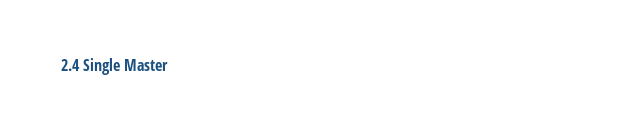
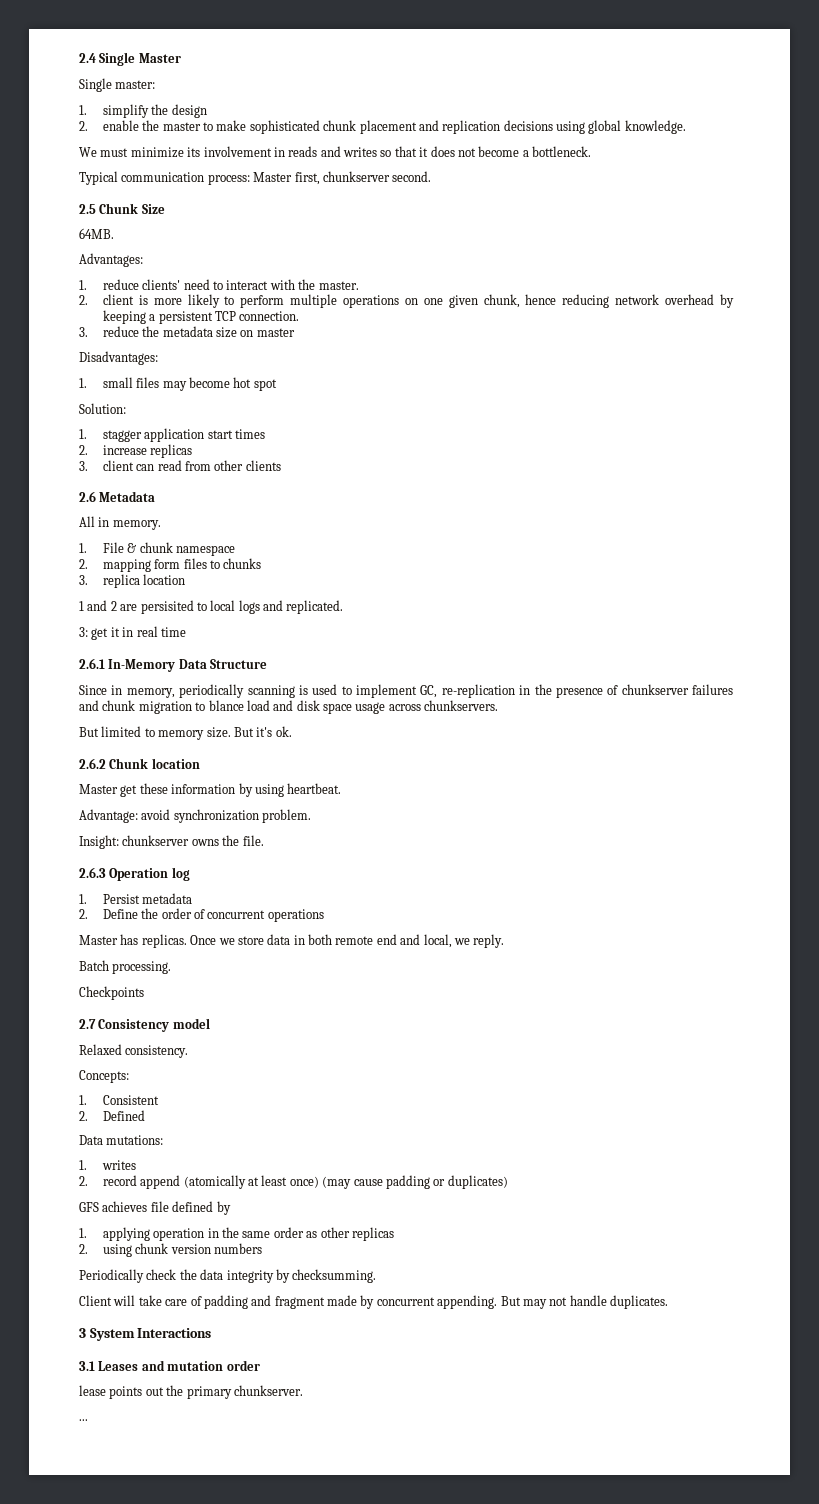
+ Single master:
+ 1. simplify the design
+ 2. enable the master to make sophisticated chunk placement and replication decisions using global knowledge.
+ We must minimize its involvement in reads and writes so that it does not become a bottleneck.
+ Typical communication process: Master first, chunkserver second.
+ 2.5 Chunk Size
+ 64MB.
+ Advantages:
+ 1. reduce clients' need to interact with the master.
+ 2. client is more likely to perform multiple operations on one given chunk, hence reducing network overhead by keeping a persistent TCP connection.
+ 3. reduce the metadata size on master
+ Disadvantages:
+ 1. small files may become hot spot
+ Solution:
+ 1. stagger application start times
+ 2. increase replicas
+ 3. client can read from other clients
+ 2.6 Metadata
+ All in memory.
+ 1. File & chunk namespace
+ 2. mapping form files to chunks
+ 3. replica location
+ 1 and 2 are persisited to local logs and replicated.
+ 3: get it in real time
+ 2.6.1 In-Memory Data Structure
+ Since in memory, periodically scanning is used to implement GC, re-replication in the presence of chunkserver failures and chunk migration to blance load and disk space usage across chunkservers.
+ But limited to memory size. But it's ok.
+ 2.6.2 Chunk location
+ Master get these information by using heartbeat.
+ Advantage: avoid synchronization problem.
+ Insight: chunkserver owns the file.
+ 2.6.3 Operation log
+ 1. Persist metadata
+ 2. Define the order of concurrent operations
+ Master has replicas. Once we store data in both remote end and local, we reply.
+ Batch processing.
+ Checkpoints
+ 2.7 Consistency model
+ Relaxed consistency.
+ Concepts:
+ 1. Consistent
+ 2. Defined
+ Data mutations:
+ 1. writes
+ 2. record append (atomically at least once) (may cause padding or duplicates)
+ GFS achieves file defined by
+ 1. applying operation in the same order as other replicas
+ 2. using chunk version numbers
+ Periodically check the data integrity by checksumming.
+ Client will take care of padding and fragment made by concurrent appending. But may not handle duplicates.
+ 3 System Interactions
+ 3.1 Leases and mutation order
+ lease points out the primary chunkserver.
+ ...

